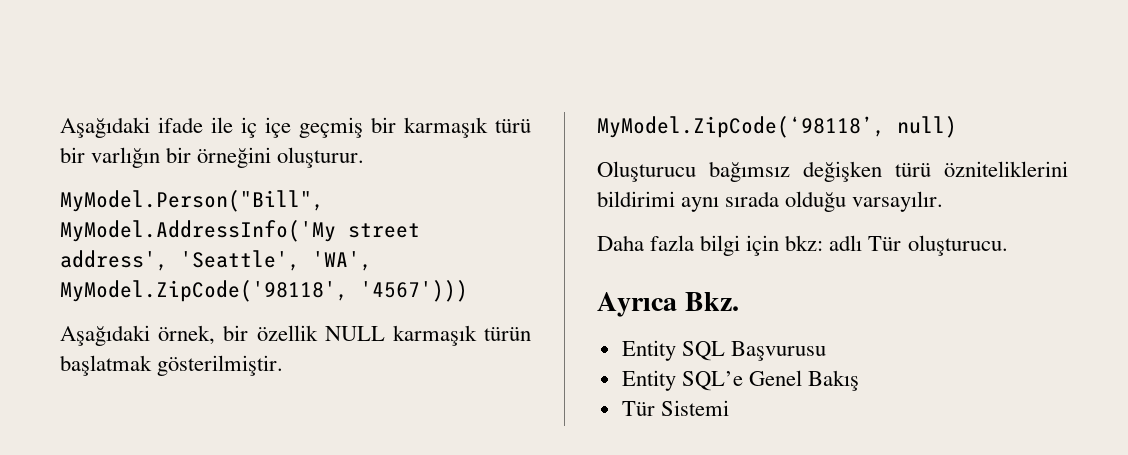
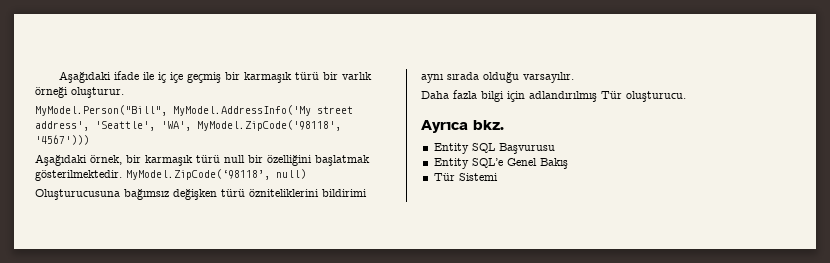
- Aşağıdaki ifade ile iç içe geçmiş bir karmaşık türü bir varlığın bir örneğini oluşturur.
+ Aşağıdaki ifade ile iç içe geçmiş bir karmaşık türü bir varlık örneği oluşturur.
- Aşağıdaki örnek, bir özellik NULL karmaşık türün başlatmak gösterilmiştir.
+ Aşağıdaki örnek, bir karmaşık türü null bir özelliğini başlatmak gösterilmektedir.
- Oluşturucu bağımsız değişken türü özniteliklerini bildirimi aynı sırada olduğu varsayılır.
+ Oluşturucusuna bağımsız değişken türü özniteliklerini bildirimi aynı sırada olduğu varsayılır.
- Daha fazla bilgi için bkz: adlı Tür oluşturucu.
+ Daha fazla bilgi için adlandırılmış Tür oluşturucu.
- Ayrıca Bkz.
+ Ayrıca bkz.

